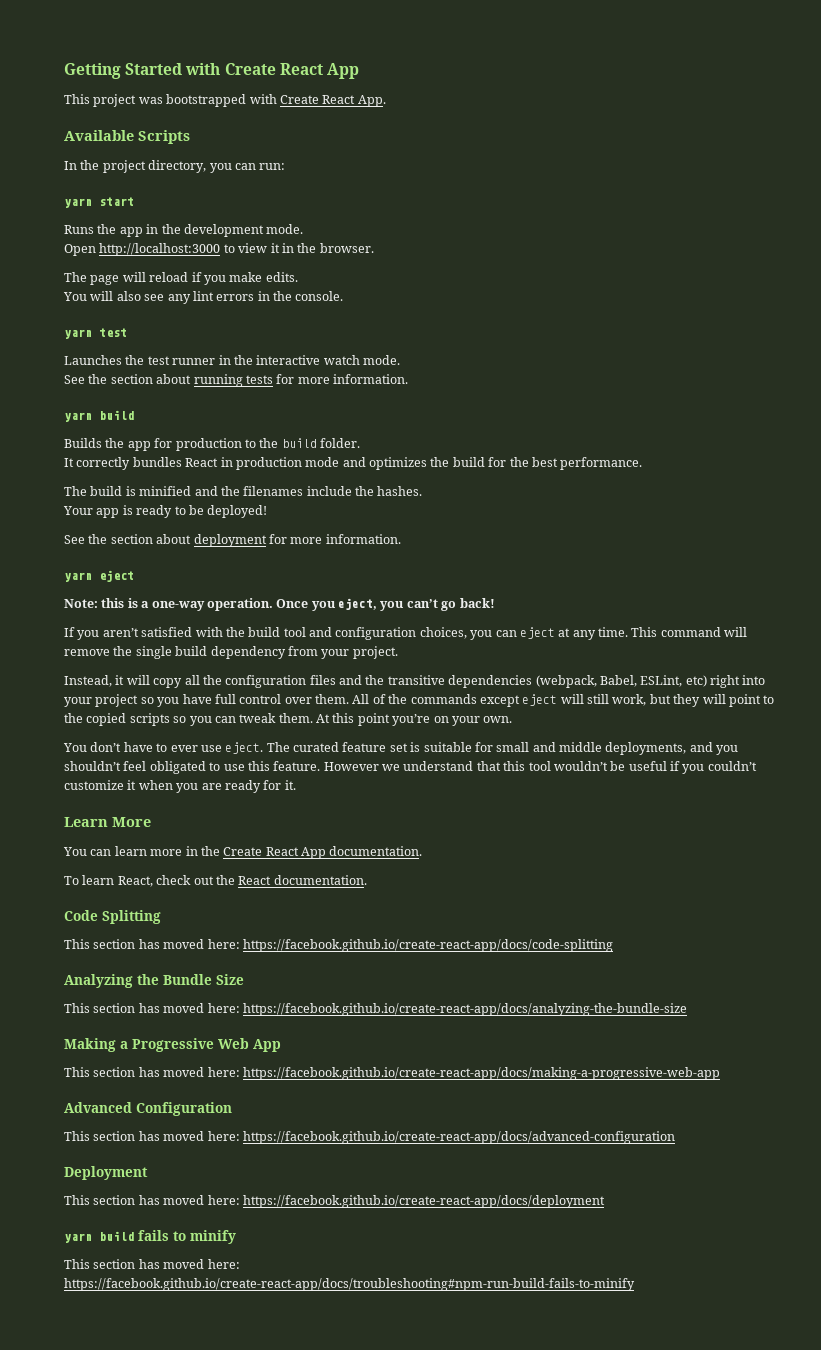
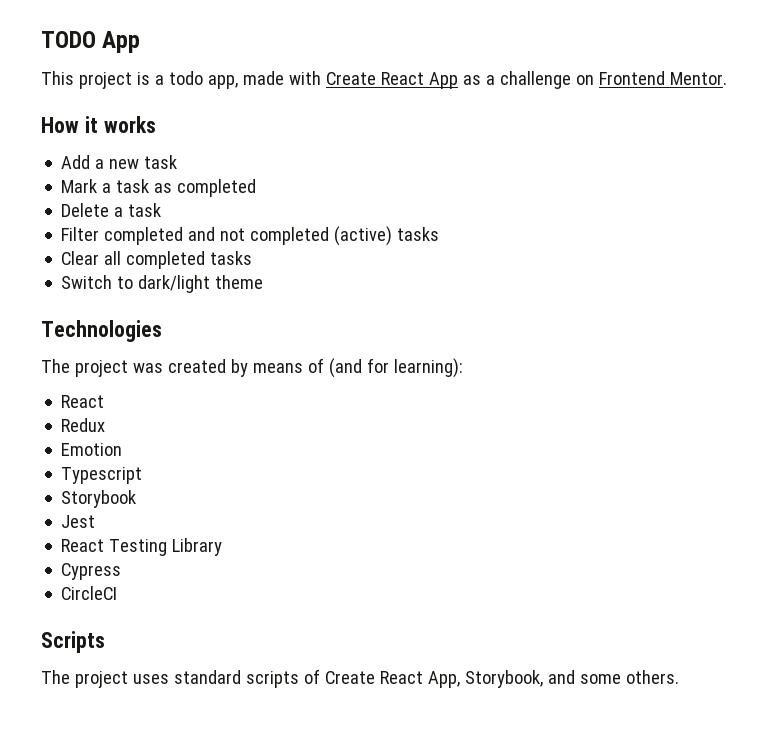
- Getting Started with Create React App
- This project was bootstrapped with Create React App.
- Available Scripts
- In the project directory, you can run:
- yarn start
- Runs the app in the development mode.
- Open http://localhost:3000 to view it in the browser.
- The page will reload if you make edits.
- You will also see any lint errors in the console.
- yarn test
- Launches the test runner in the interactive watch mode.
- See the section about running tests for more information.
- yarn build
- Builds the app for production to the build folder.
- It correctly bundles React in production mode and optimizes the build for the best performance.
- The build is minified and the filenames include the hashes.
- Your app is ready to be deployed!
- See the section about deployment for more information.
- yarn eject
- Note: this is a one-way operation. Once you eject, you can’t go back!
- If you aren’t satisfied with the build tool and configuration choices, you can eject at any time. This command will remove the single build dependency from your project.
- Instead, it will copy all the configuration files and the transitive dependencies (webpack, Babel, ESLint, etc) right into your project so you have full control over them. All of the commands except eject will still work, but they will point to the copied scripts so you can tweak them. At this point you’re on your own.
- You don’t have to ever use eject. The curated feature set is suitable for small and middle deployments, and you shouldn’t feel obligated to use this feature. However we understand that this tool wouldn’t be useful if you couldn’t customize it when you are ready for it.
- Learn More
- You can learn more in the Create React App documentation.
- To learn React, check out the React documentation.
- Code Splitting
- This section has moved here: https://facebook.github.io/create-react-app/docs/code-splitting
- Analyzing the Bundle Size
- This section has moved here: https://facebook.github.io/create-react-app/docs/analyzing-the-bundle-size
- Making a Progressive Web App
- This section has moved here: https://facebook.github.io/create-react-app/docs/making-a-progressive-web-app
- Advanced Configuration
- This section has moved here: https://facebook.github.io/create-react-app/docs/advanced-configuration
- Deployment
- This section has moved here: https://facebook.github.io/create-react-app/docs/deployment
- yarn build fails to minify
- This section has moved here: https://facebook.github.io/create-react-app/docs/troubleshooting#npm-run-build-fails-to-minify
+ TODO App
+ This project is a todo app, made with Create React App as a challenge on Frontend Mentor.
+ How it works
+ Add a new task
+ Mark a task as completed
+ Delete a task
+ Filter completed and not completed (active) tasks
+ Clear all completed tasks
+ Switch to dark/light theme
+ Technologies
+ The project was created by means of (and for learning):
+ React
+ Redux
+ Emotion
+ Typescript
+ Storybook
+ Jest
+ React Testing Library
+ Cypress
+ CircleCI
+ Scripts
+ The project uses standard scripts of Create React App, Storybook, and some others.

